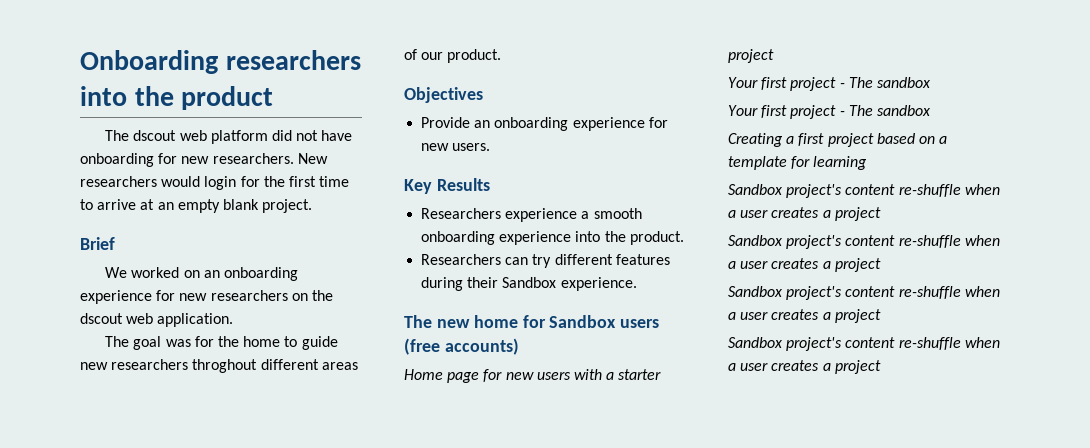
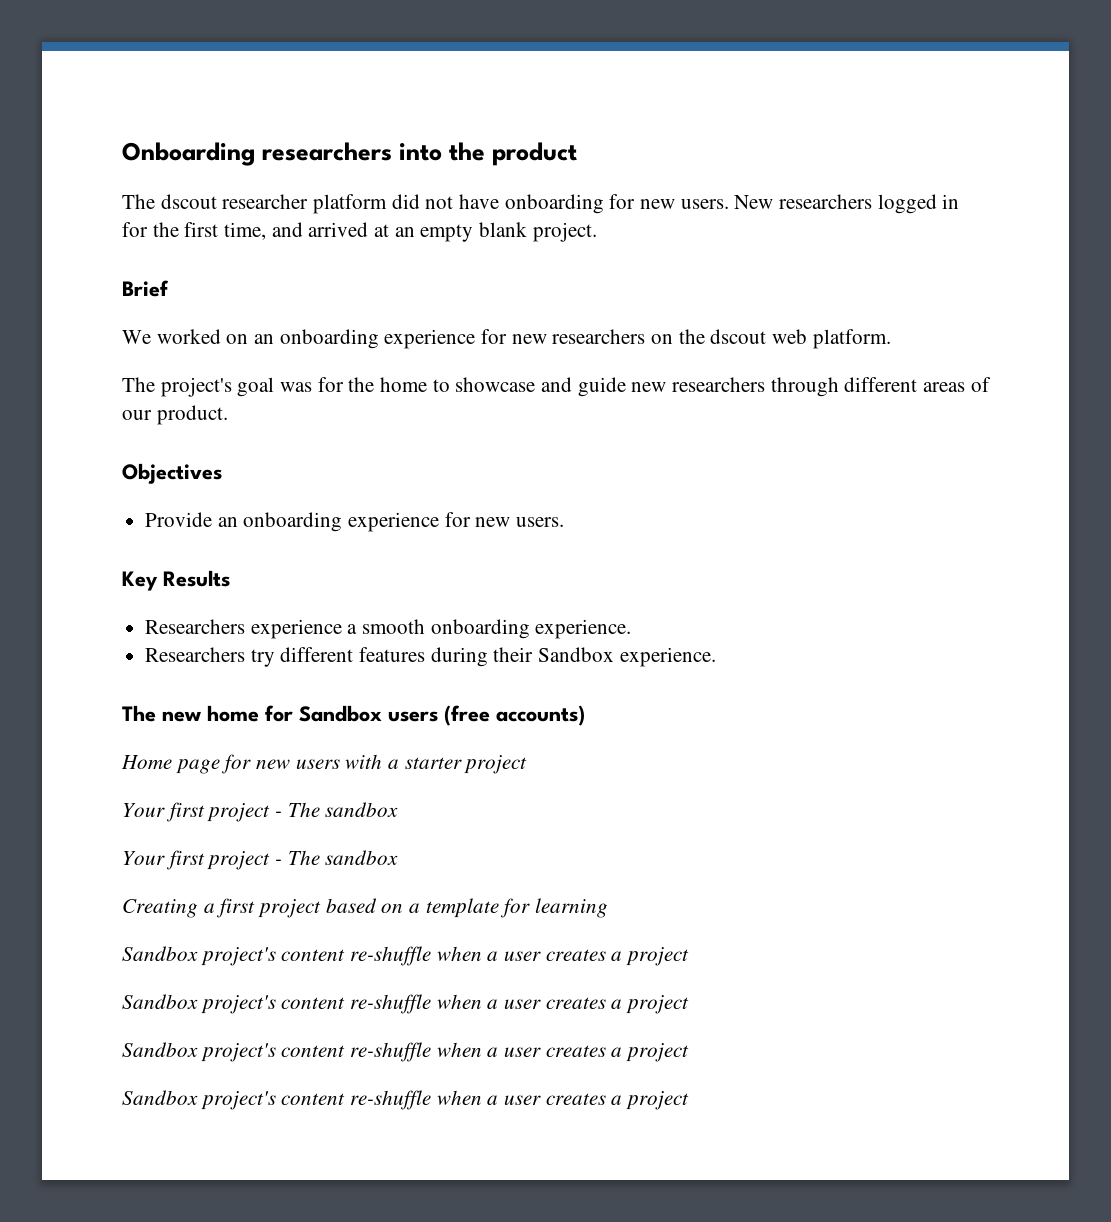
- The dscout web platform did not have onboarding for new researchers.
+ The dscout researcher platform did not have onboarding for new users.
- New researchers would login for the first time to arrive at an empty blank project.
+ New researchers logged in for the first time, and arrived at an empty blank project.
- We worked on an onboarding experience for new researchers on the dscout web application.
- The goal was for the home to guide new researchers throghout different areas of our product.
+ We worked on an onboarding experience for new researchers on the dscout web platform.
+ The project's goal was for the home to showcase and guide new researchers through different areas of our product.
- Researchers experience a smooth onboarding experience into the product.
- Researchers can try different features during their Sandbox experience.
+ Researchers experience a smooth onboarding experience.
+ Researchers try different features during their Sandbox experience.

